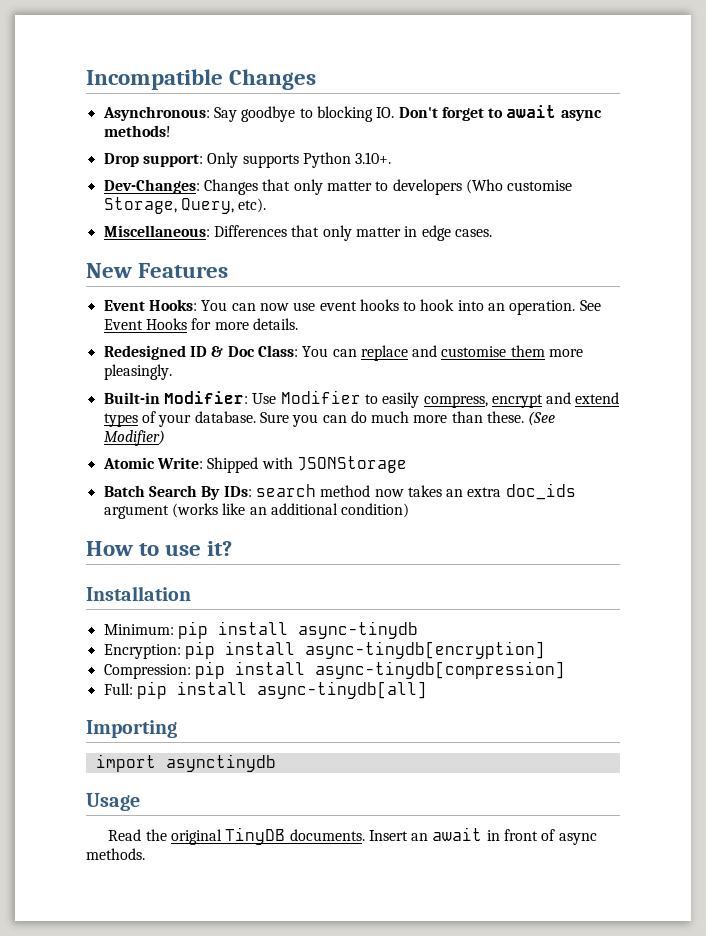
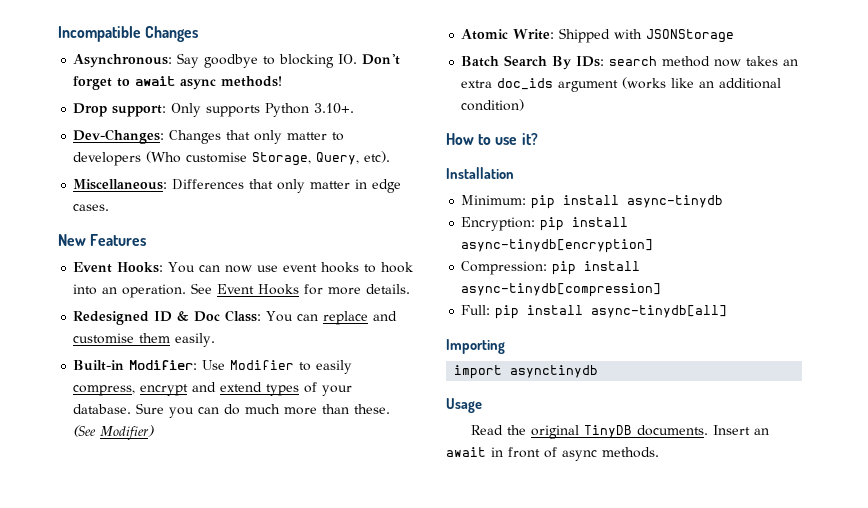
- Redesigned ID & Doc Class: You can replace and customise them more pleasingly.
+ Redesigned ID & Doc Class: You can replace and customise them easily.

